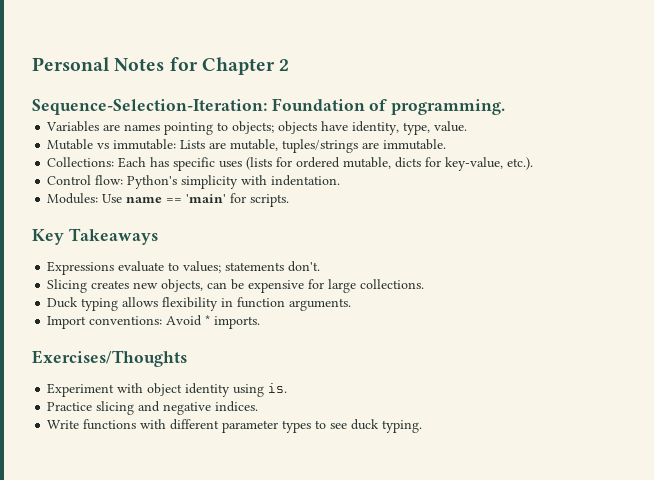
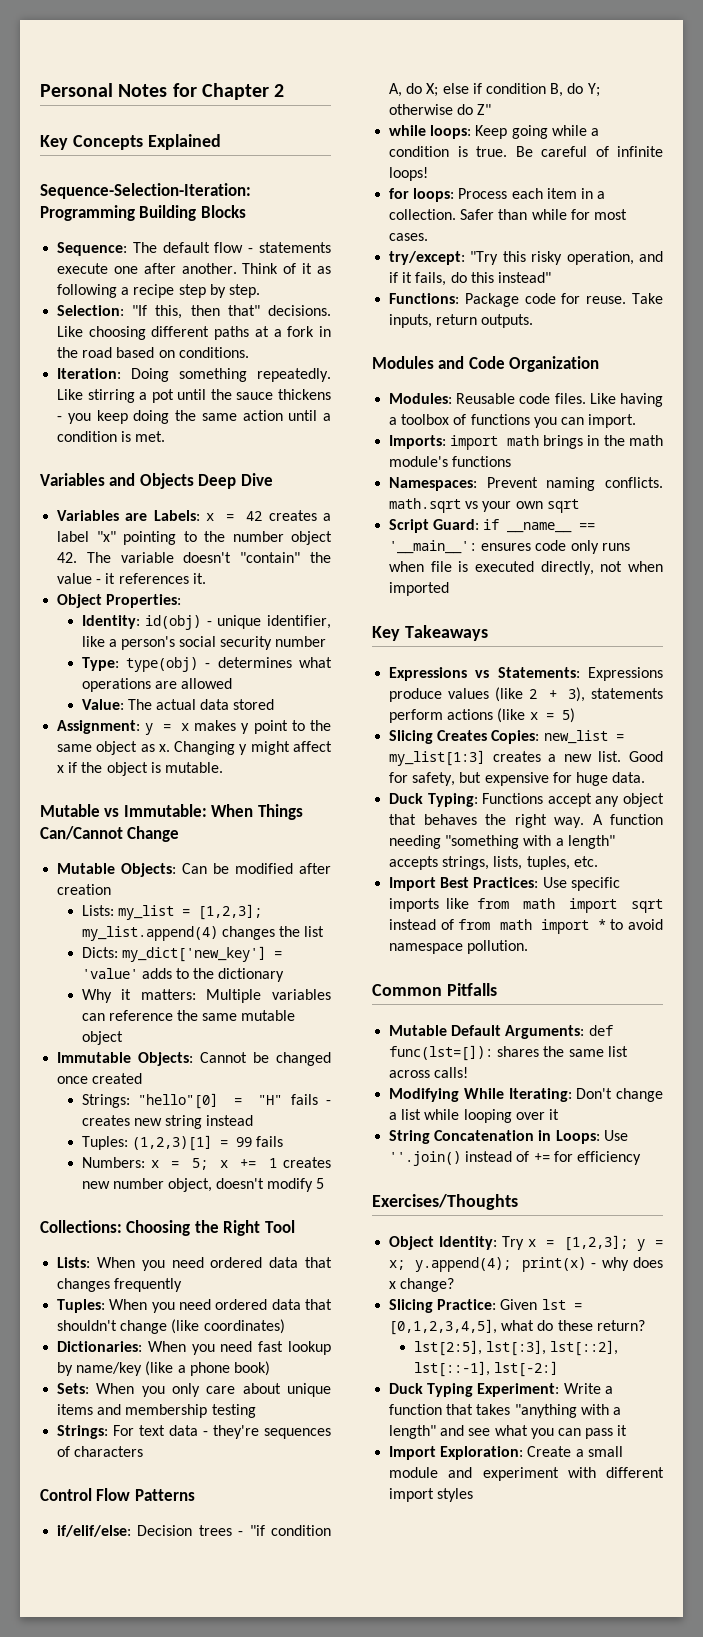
- Sequence-Selection-Iteration: Foundation of programming.
- Variables are names pointing to objects; objects have identity, type, value.
- Mutable vs immutable: Lists are mutable, tuples/strings are immutable.
- Collections: Each has specific uses (lists for ordered mutable, dicts for key-value, etc.).
- Control flow: Python's simplicity with indentation.
- Modules: Use name == 'main' for scripts.
+ Key Concepts Explained
+ Sequence-Selection-Iteration: Programming Building Blocks
+ Sequence: The default flow - statements execute one after another. Think of it as following a recipe step by step.
+ Selection: "If this, then that" decisions. Like choosing different paths at a fork in the road based on conditions.
+ Iteration: Doing something repeatedly. Like stirring a pot until the sauce thickens - you keep doing the same action until a condition is met.
+ Variables and Objects Deep Dive
+ Variables are Labels: x = 42 creates a label "x" pointing to the number object 42. The variable doesn't "contain" the value - it references it.
+ Object Properties:
+ Identity: id(obj) - unique identifier, like a person's social security number
+ Type: type(obj) - determines what operations are allowed
+ Value: The actual data stored
+ Assignment: y = x makes y point to the same object as x. Changing y might affect x if the object is mutable.
+ Mutable vs Immutable: When Things Can/Cannot Change
+ Mutable Objects: Can be modified after creation
+ Lists: my_list = [1,2,3]; my_list.append(4) changes the list
+ Dicts: my_dict['new_key'] = 'value' adds to the dictionary
+ Why it matters: Multiple variables can reference the same mutable object
+ Immutable Objects: Cannot be changed once created
+ Strings: "hello"[0] = "H" fails - creates new string instead
+ Tuples: (1,2,3)[1] = 99 fails
+ Numbers: x = 5; x += 1 creates new number object, doesn't modify 5
+ Collections: Choosing the Right Tool
+ Lists: When you need ordered data that changes frequently
+ Tuples: When you need ordered data that shouldn't change (like coordinates)
+ Dictionaries: When you need fast lookup by name/key (like a phone book)
+ Sets: When you only care about unique items and membership testing
+ Strings: For text data - they're sequences of characters
+ Control Flow Patterns
+ if/elif/else: Decision trees - "if condition A, do X; else if condition B, do Y; otherwise do Z"
+ while loops: Keep going while a condition is true. Be careful of infinite loops!
+ for loops: Process each item in a collection. Safer than while for most cases.
+ try/except: "Try this risky operation, and if it fails, do this instead"
+ Functions: Package code for reuse. Take inputs, return outputs.
+ Modules and Code Organization
+ Modules: Reusable code files. Like having a toolbox of functions you can import.
+ Imports: import math brings in the math module's functions
+ Namespaces: Prevent naming conflicts. math.sqrt vs your own sqrt
+ Script Guard: if __name__ == '__main__': ensures code only runs when file is executed directly, not when imported
  Key Takeaways
- Expressions evaluate to values; statements don't.
- Slicing creates new objects, can be expensive for large collections.
- Duck typing allows flexibility in function arguments.
- Import conventions: Avoid * imports.
+ Expressions vs Statements: Expressions produce values (like 2 + 3), statements perform actions (like x = 5)
+ Slicing Creates Copies: new_list = my_list[1:3] creates a new list. Good for safety, but expensive for huge data.
+ Duck Typing: Functions accept any object that behaves the right way. A function needing "something with a length" accepts strings, lists, tuples, etc.
+ Import Best Practices: Use specific imports like from math import sqrt instead of from math import * to avoid namespace pollution.
+ Common Pitfalls
+ Mutable Default Arguments: def func(lst=[]): shares the same list across calls!
+ Modifying While Iterating: Don't change a list while looping over it
+ String Concatenation in Loops: Use ''.join() instead of += for efficiency
  Exercises/Thoughts
- Experiment with object identity using is.
- Practice slicing and negative indices.
- Write functions with different parameter types to see duck typing.
+ Object Identity: Try x = [1,2,3]; y = x; y.append(4); print(x) - why does x change?
+ Slicing Practice: Given lst = [0,1,2,3,4,5], what do these return?
+ lst[2:5], lst[:3], lst[::2], lst[::-1], lst[-2:]
+ Duck Typing Experiment: Write a function that takes "anything with a length" and see what you can pass it
+ Import Exploration: Create a small module and experiment with different import styles

